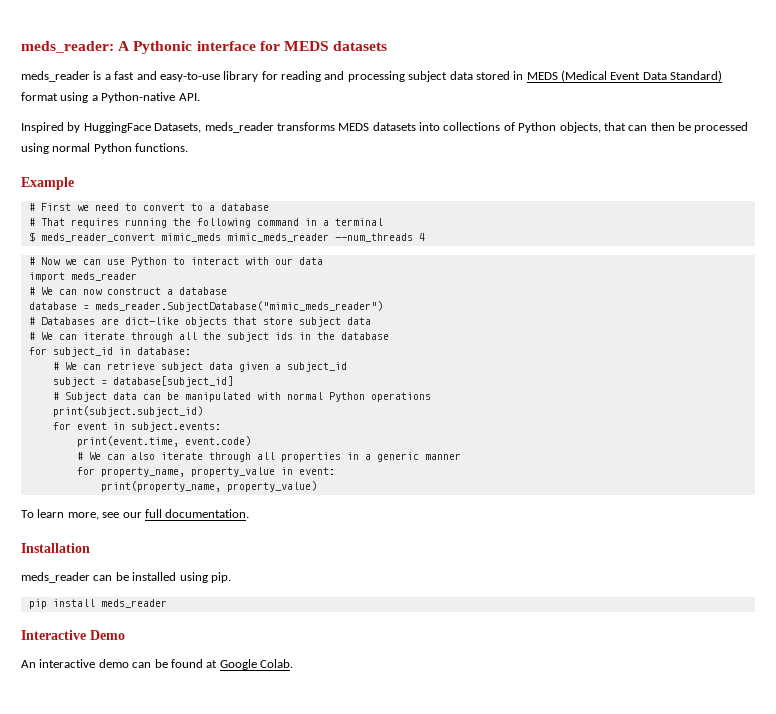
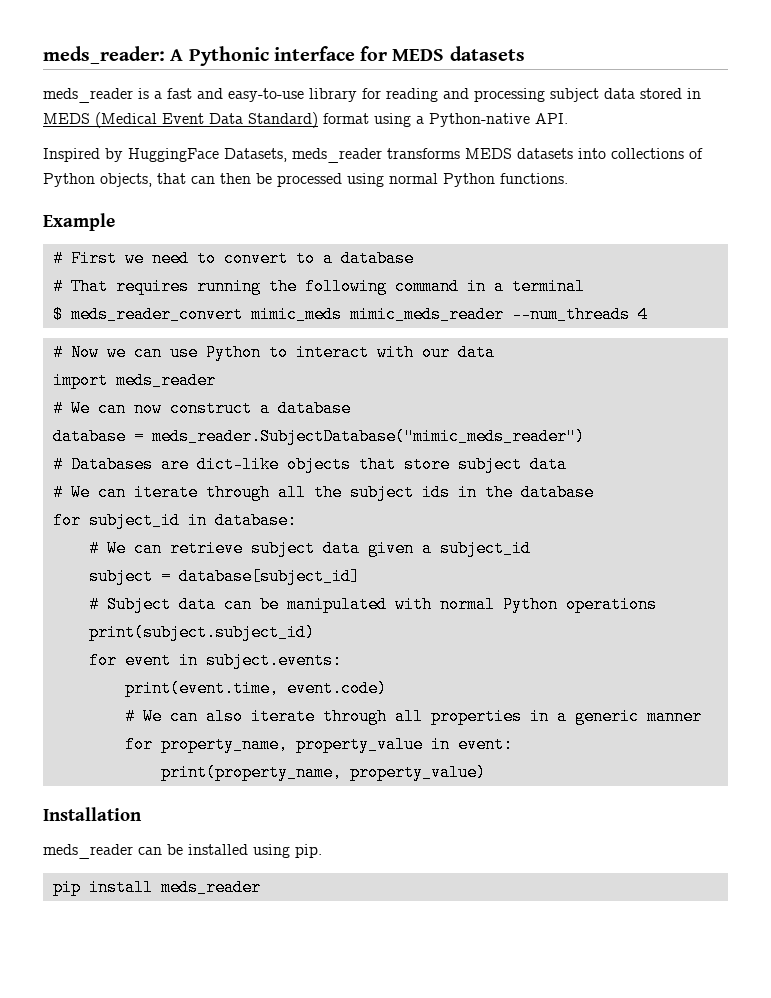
- To learn more, see our full documentation.
- Interactive Demo
- An interactive demo can be found at Google Colab.

